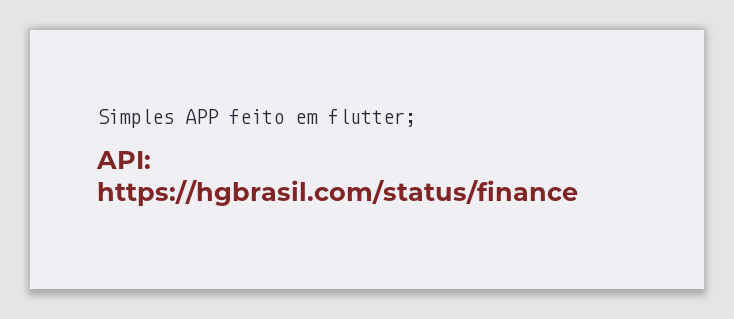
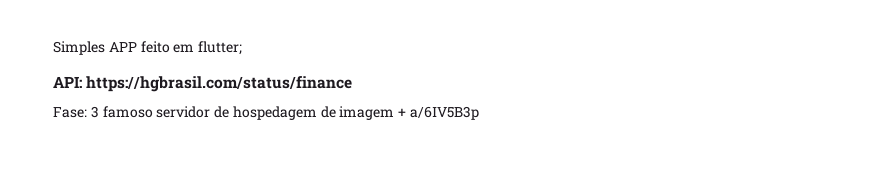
+ Fase: 3 famoso servidor de hospedagem de imagem + a/6IV5B3p

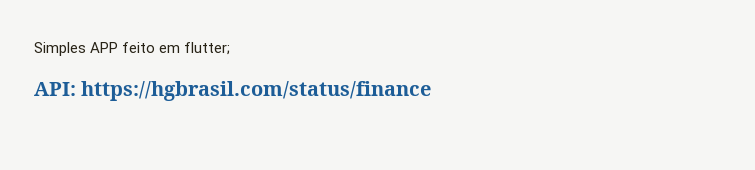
- Fase: 3 famoso servidor de hospedagem de imagem + a/6IV5B3p

